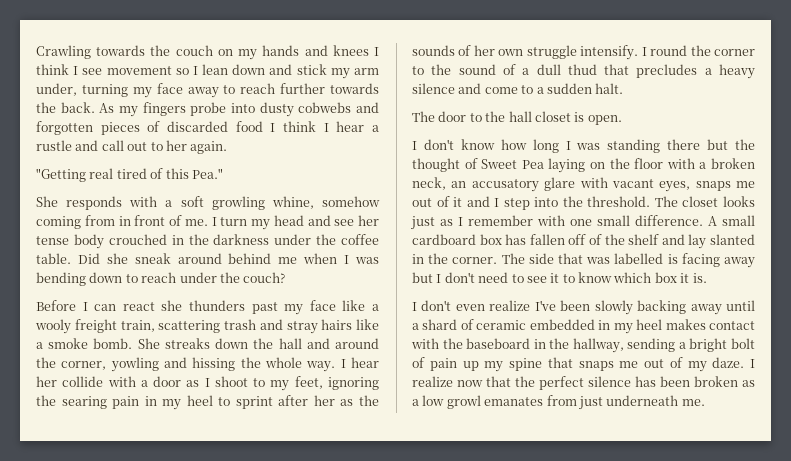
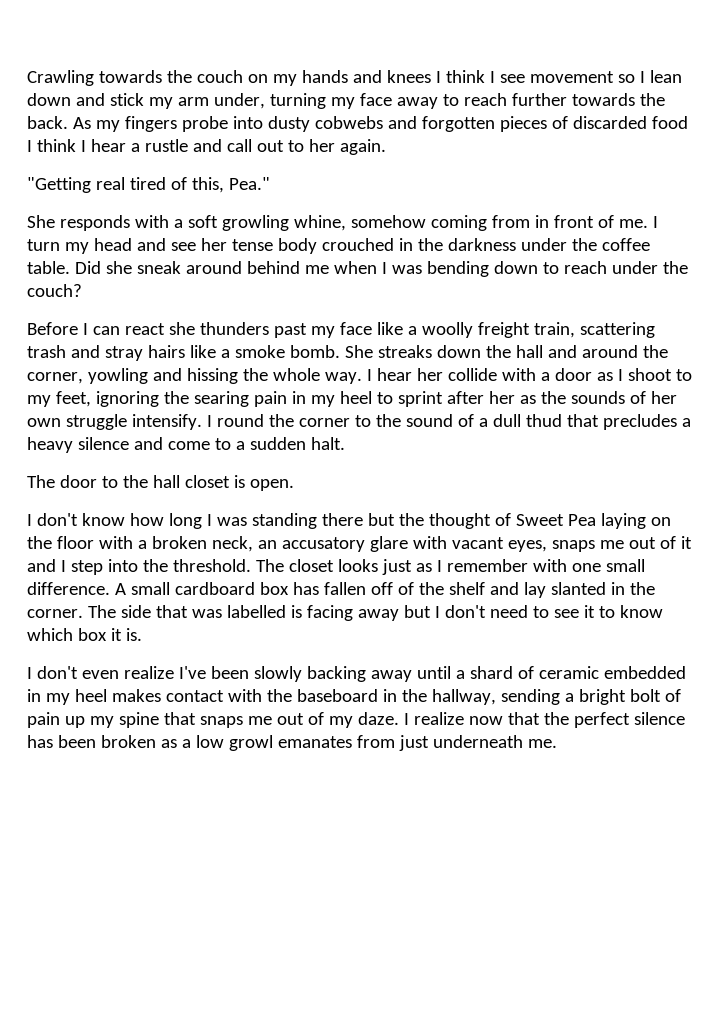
- "Getting real tired of this Pea."
+ "Getting real tired of this, Pea."
- Before I can react she thunders past my face like a wooly freight train, scattering trash and stray hairs like a smoke bomb.
+ Before I can react she thunders past my face like a woolly freight train, scattering trash and stray hairs like a smoke bomb.

